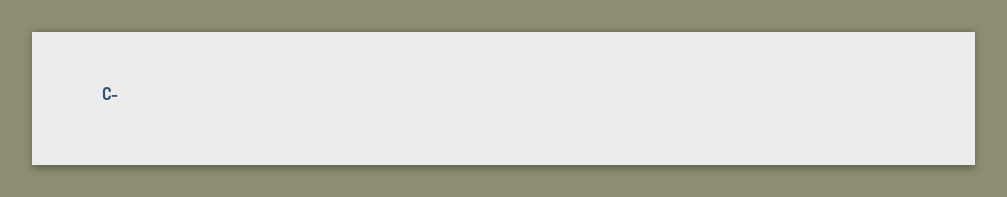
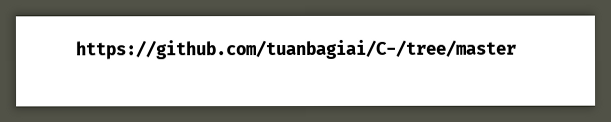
- C-
+ https://github.com/tuanbagiai/C-/tree/master

